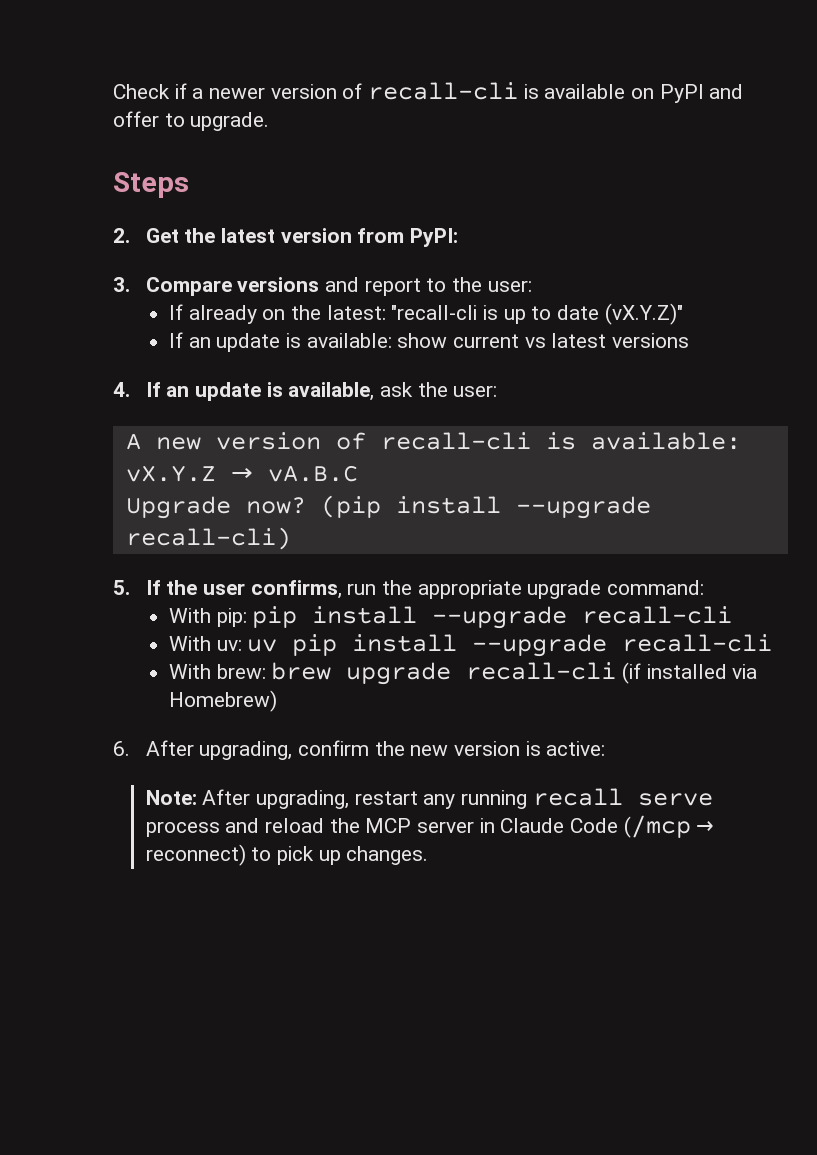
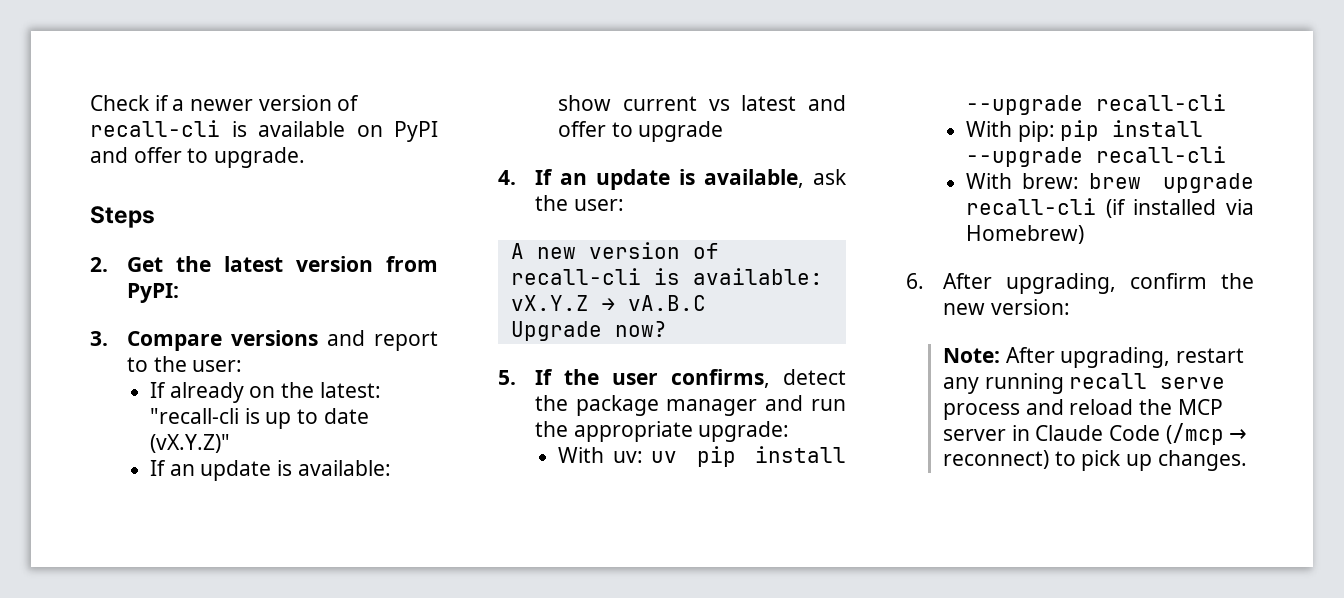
- If an update is available: show current vs latest versions
+ If an update is available: show current vs latest and offer to upgrade
- (pip install --upgrade recall-cli)
- 5. If the user confirms, run the appropriate upgrade command:
+ 5. If the user confirms, detect the package manager and run the appropriate upgrade:
+ With uv: uv pip install --upgrade recall-cli
  With pip: pip install --upgrade recall-cli
- With uv: uv pip install --upgrade recall-cli
- 6. After upgrading, confirm the new version is active:
+ 6. After upgrading, confirm the new version:

